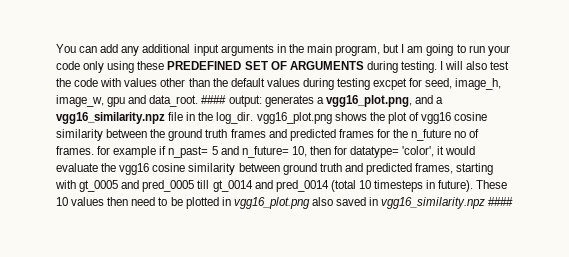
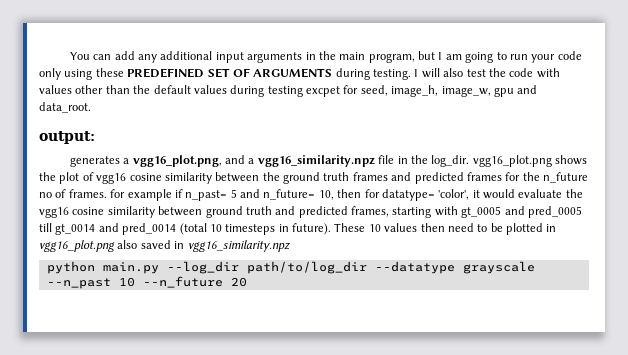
- I will also test the code with values other than the default values during testing excpet for seed, image_h, image_w, gpu and data_root. #### output: generates a vgg16_plot.png, and a vgg16_similarity.npz file in the log_dir. vgg16_plot.png shows the plot of vgg16 cosine similarity between the ground truth frames and predicted frames for the n_future no of frames. for example if n_past= 5 and n_future= 10, then for datatype= 'color', it would evaluate the vgg16 cosine similarity between ground truth and predicted frames, starting with gt_0005 and pred_0005 till gt_0014 and pred_0014 (total 10 timesteps in future).
+ I will also test the code with values other than the default values during testing excpet for seed, image_h, image_w, gpu and data_root.
+ output:
+ generates a vgg16_plot.png, and a vgg16_similarity.npz file in the log_dir. vgg16_plot.png shows the plot of vgg16 cosine similarity between the ground truth frames and predicted frames for the n_future no of frames. for example if n_past= 5 and n_future= 10, then for datatype= 'color', it would evaluate the vgg16 cosine similarity between ground truth and predicted frames, starting with gt_0005 and pred_0005 till gt_0014 and pred_0014 (total 10 timesteps in future).
- These 10 values then need to be plotted in vgg16_plot.png also saved in vgg16_similarity.npz ####
+ These 10 values then need to be plotted in vgg16_plot.png also saved in vgg16_similarity.npz
+ python main.py --log_dir path/to/log_dir --datatype grayscale --n_past 10 --n_future 20

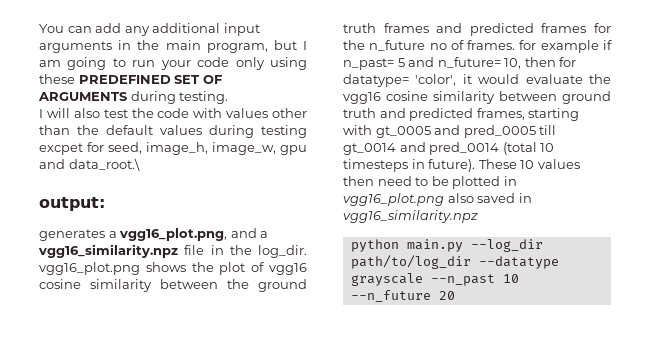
- You can add any additional input arguments in the main program, but I am going to run your code only using these PREDEFINED SET OF ARGUMENTS during testing. I will also test the code with values other than the default values during testing excpet for seed, image_h, image_w, gpu and data_root.
+ You can add any additional input arguments in the main program, but I am going to run your code only using these PREDEFINED SET OF ARGUMENTS during testing.
+ I will also test the code with values other than the default values during testing excpet for seed, image_h, image_w, gpu and data_root.\

